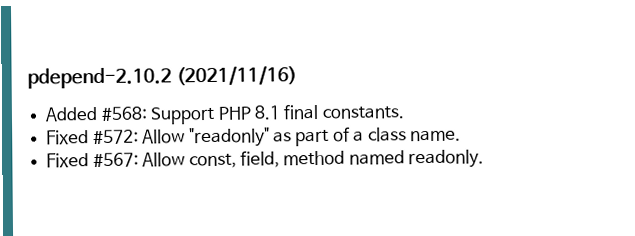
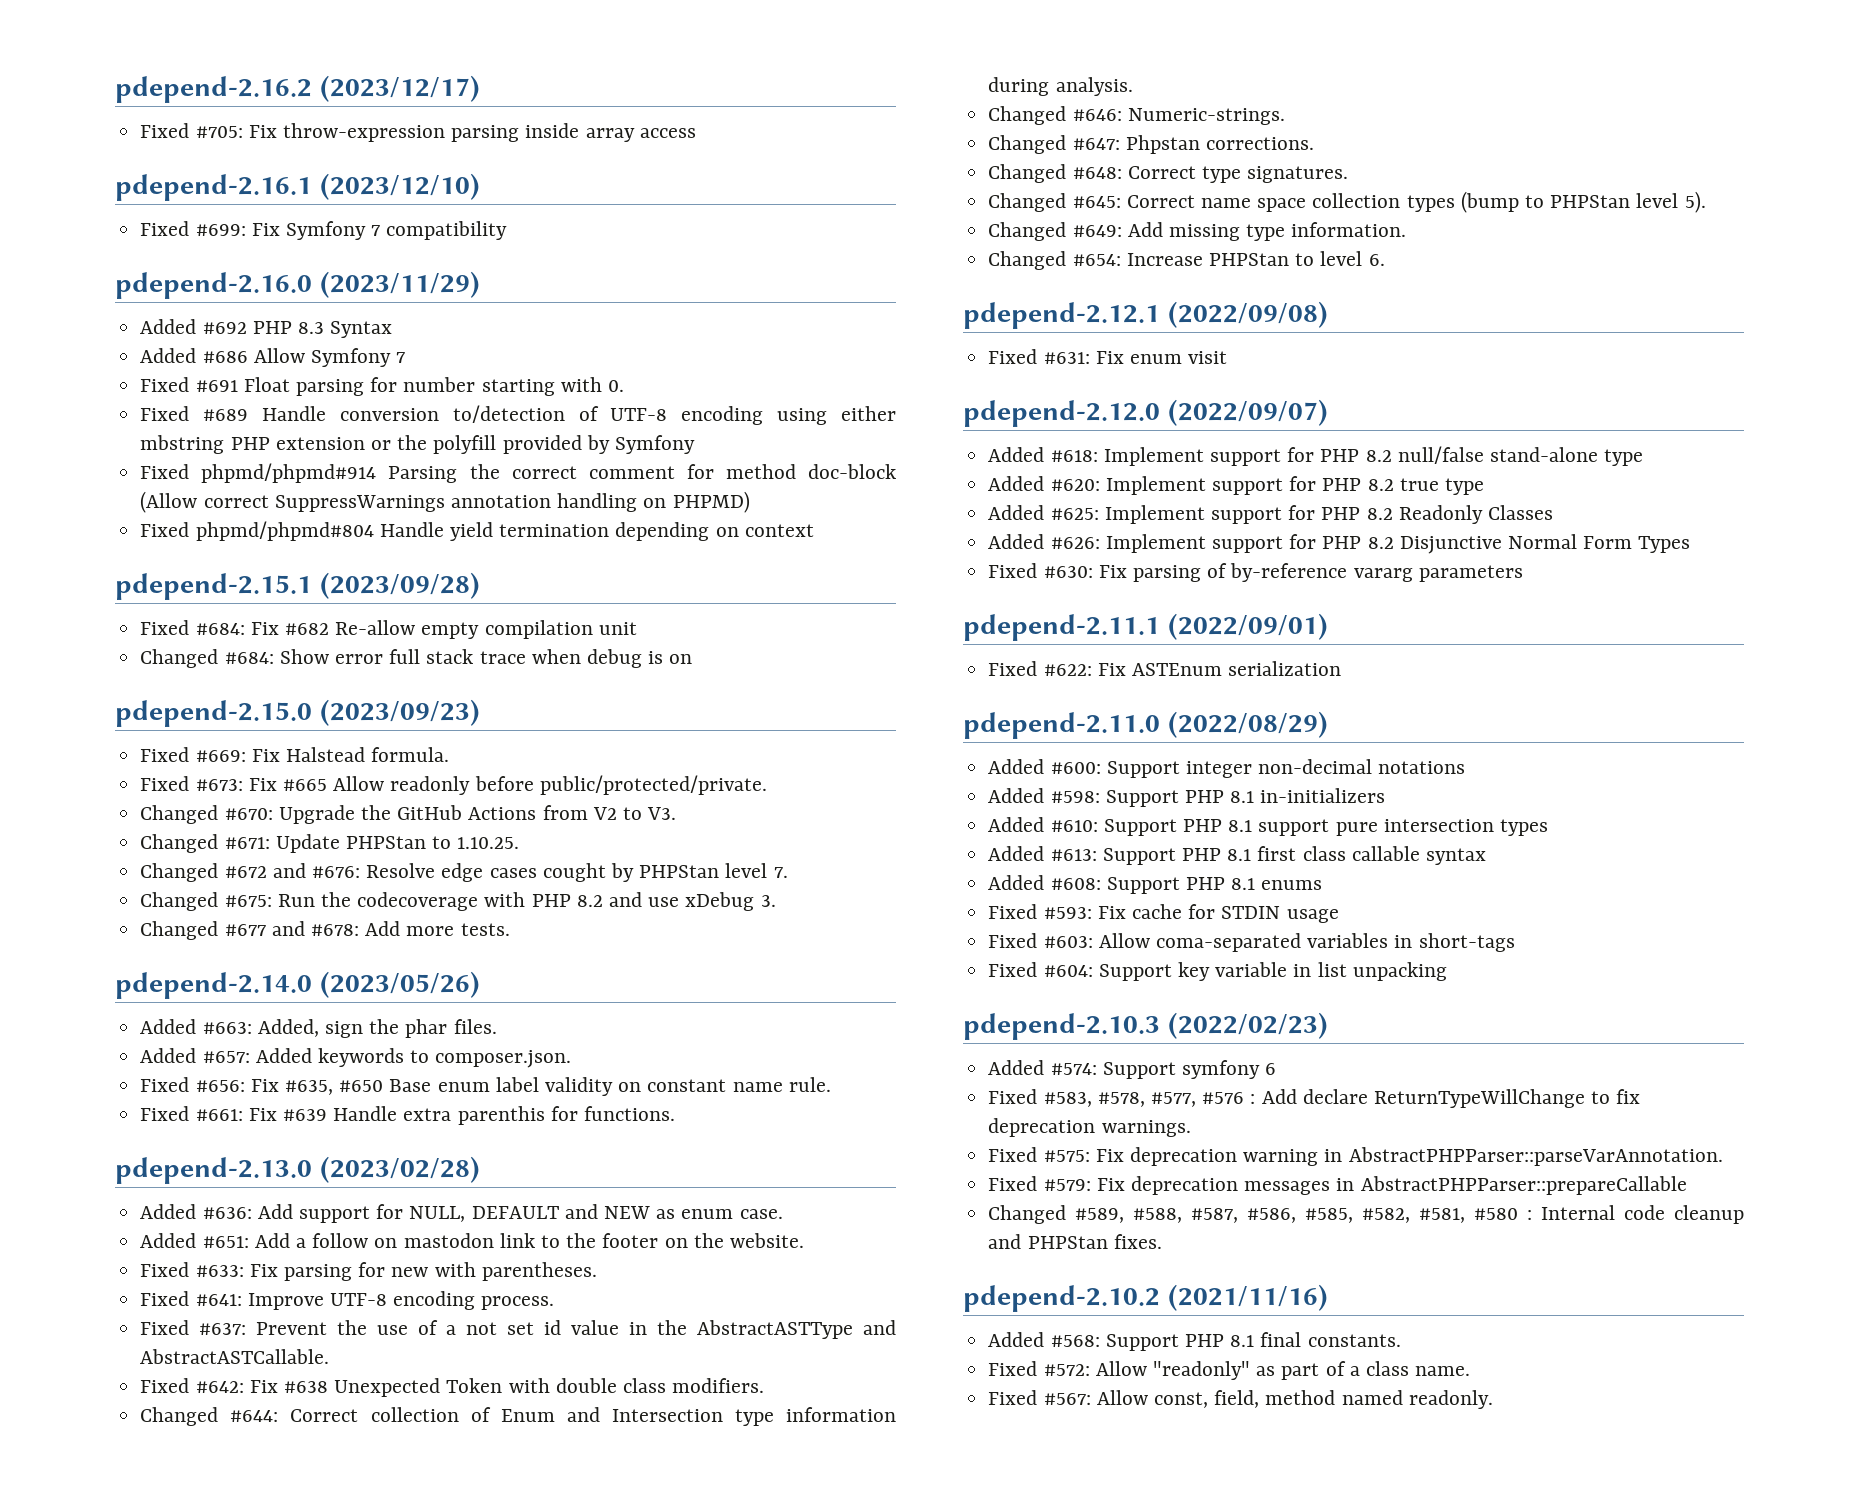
+ pdepend-2.16.2 (2023/12/17)
+ Fixed #705: Fix throw-expression parsing inside array access
+ pdepend-2.16.1 (2023/12/10)
+ Fixed #699: Fix Symfony 7 compatibility
+ pdepend-2.16.0 (2023/11/29)
+ Added #692 PHP 8.3 Syntax
+ Added #686 Allow Symfony 7
+ Fixed #691 Float parsing for number starting with 0.
+ Fixed #689 Handle conversion to/detection of UTF-8 encoding using either mbstring PHP extension or the polyfill provided by Symfony
+ Fixed phpmd/phpmd#914 Parsing the correct comment for method doc-block (Allow correct SuppressWarnings annotation handling on PHPMD)
+ Fixed phpmd/phpmd#804 Handle yield termination depending on context
+ pdepend-2.15.1 (2023/09/28)
+ Fixed #684: Fix #682 Re-allow empty compilation unit
+ Changed #684: Show error full stack trace when debug is on
+ pdepend-2.15.0 (2023/09/23)
+ Fixed #669: Fix Halstead formula.
+ Fixed #673: Fix #665 Allow readonly before public/protected/private.
+ Changed #670: Upgrade the GitHub Actions from V2 to V3.
+ Changed #671: Update PHPStan to 1.10.25.
+ Changed #672 and #676: Resolve edge cases cought by PHPStan level 7.
+ Changed #675: Run the codecoverage with PHP 8.2 and use xDebug 3.
+ Changed #677 and #678: Add more tests.
+ pdepend-2.14.0 (2023/05/26)
+ Added #663: Added, sign the phar files.
+ Added #657: Added keywords to composer.json.
+ Fixed #656: Fix #635, #650 Base enum label validity on constant name rule.
+ Fixed #661: Fix #639 Handle extra parenthis for functions.
+ pdepend-2.13.0 (2023/02/28)
+ Added #636: Add support for NULL, DEFAULT and NEW as enum case.
+ Added #651: Add a follow on mastodon link to the footer on the website.
+ Fixed #633: Fix parsing for new with parentheses.
+ Fixed #641: Improve UTF-8 encoding process.
+ Fixed #637: Prevent the use of a not set id value in the AbstractASTType and AbstractASTCallable.
+ Fixed #642: Fix #638 Unexpected Token with double class modifiers.
+ Changed #644: Correct collection of Enum and Intersection type information during analysis.
+ Changed #646: Numeric-strings.
+ Changed #647: Phpstan corrections.
+ Changed #648: Correct type signatures.
+ Changed #645: Correct name space collection types (bump to PHPStan level 5).
+ Changed #649: Add missing type information.
+ Changed #654: Increase PHPStan to level 6.
+ pdepend-2.12.1 (2022/09/08)
+ Fixed #631: Fix enum visit
+ pdepend-2.12.0 (2022/09/07)
+ Added #618: Implement support for PHP 8.2 null/false stand-alone type
+ Added #620: Implement support for PHP 8.2 true type
+ Added #625: Implement support for PHP 8.2 Readonly Classes
+ Added #626: Implement support for PHP 8.2 Disjunctive Normal Form Types
+ Fixed #630: Fix parsing of by-reference vararg parameters
+ pdepend-2.11.1 (2022/09/01)
+ Fixed #622: Fix ASTEnum serialization
+ pdepend-2.11.0 (2022/08/29)
+ Added #600: Support integer non-decimal notations
+ Added #598: Support PHP 8.1 in-initializers
+ Added #610: Support PHP 8.1 support pure intersection types
+ Added #613: Support PHP 8.1 first class callable syntax
+ Added #608: Support PHP 8.1 enums
+ Fixed #593: Fix cache for STDIN usage
+ Fixed #603: Allow coma-separated variables in short-tags
+ Fixed #604: Support key variable in list unpacking
+ pdepend-2.10.3 (2022/02/23)
+ Added #574: Support symfony 6
+ Fixed #583, #578, #577, #576 : Add declare ReturnTypeWillChange to fix deprecation warnings.
+ Fixed #575: Fix deprecation warning in AbstractPHPParser::parseVarAnnotation.
+ Fixed #579: Fix deprecation messages in AbstractPHPParser::prepareCallable
+ Changed #589, #588, #587, #586, #585, #582, #581, #580 : Internal code cleanup and PHPStan fixes.

